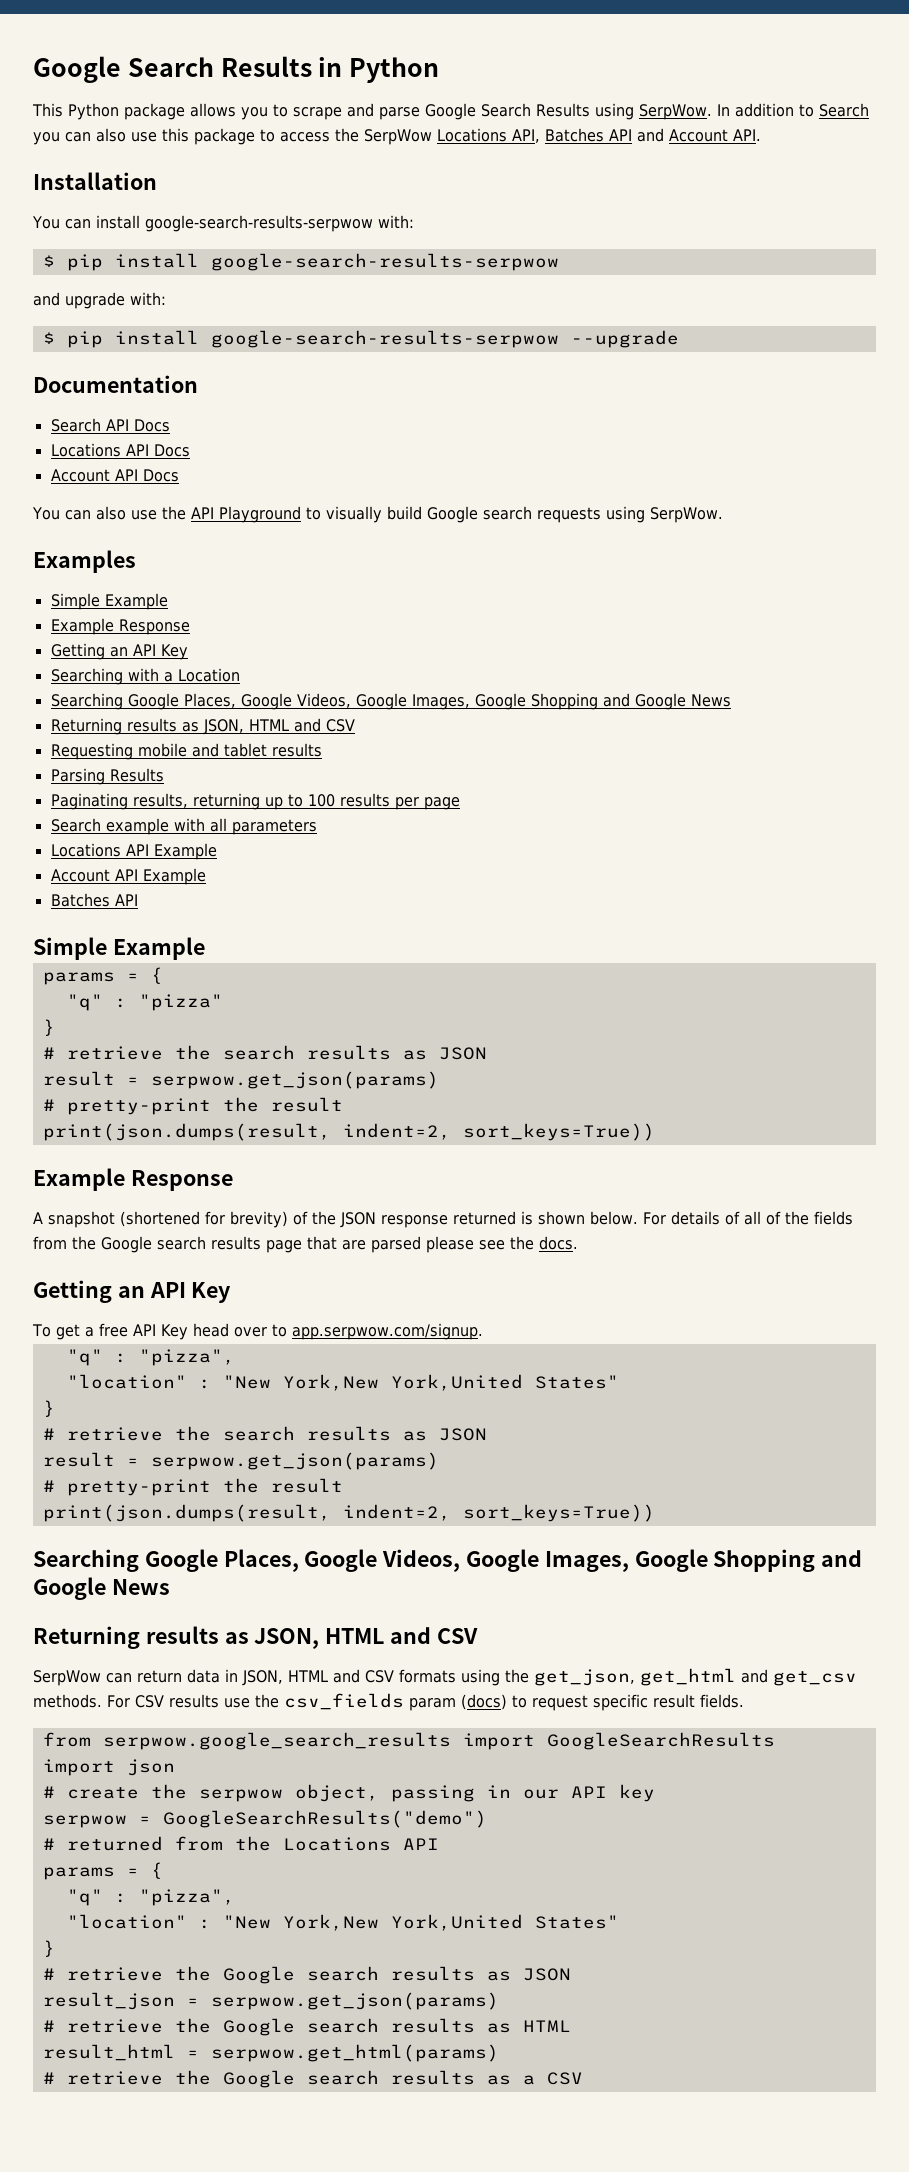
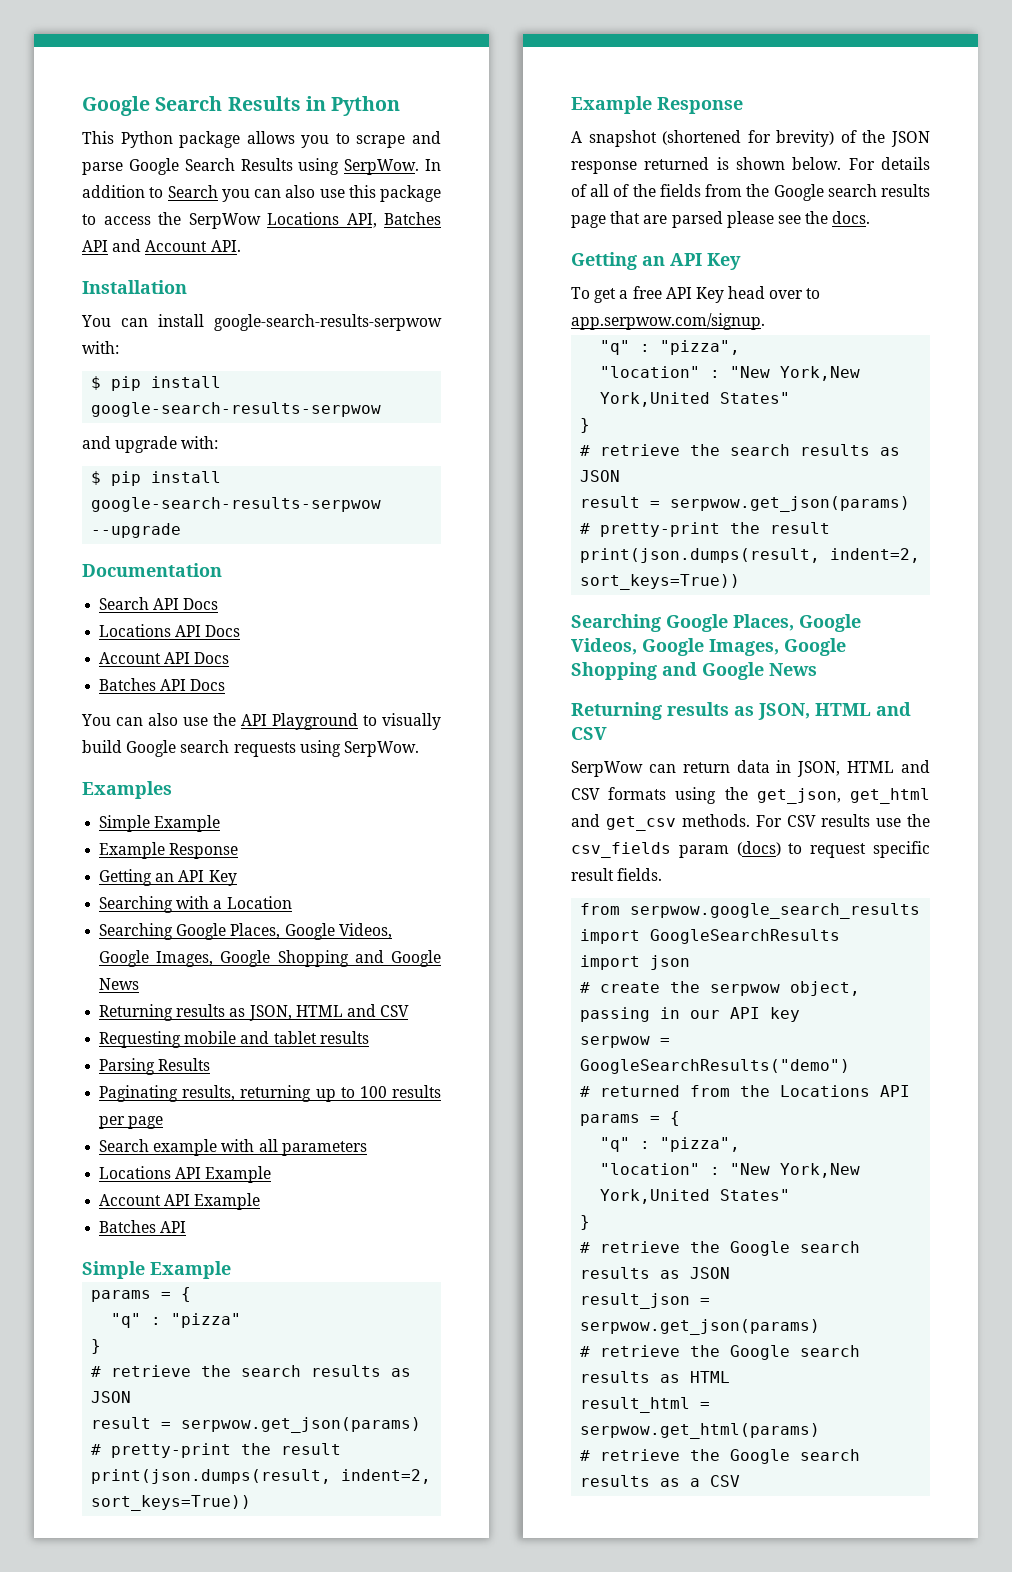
+ Batches API Docs

